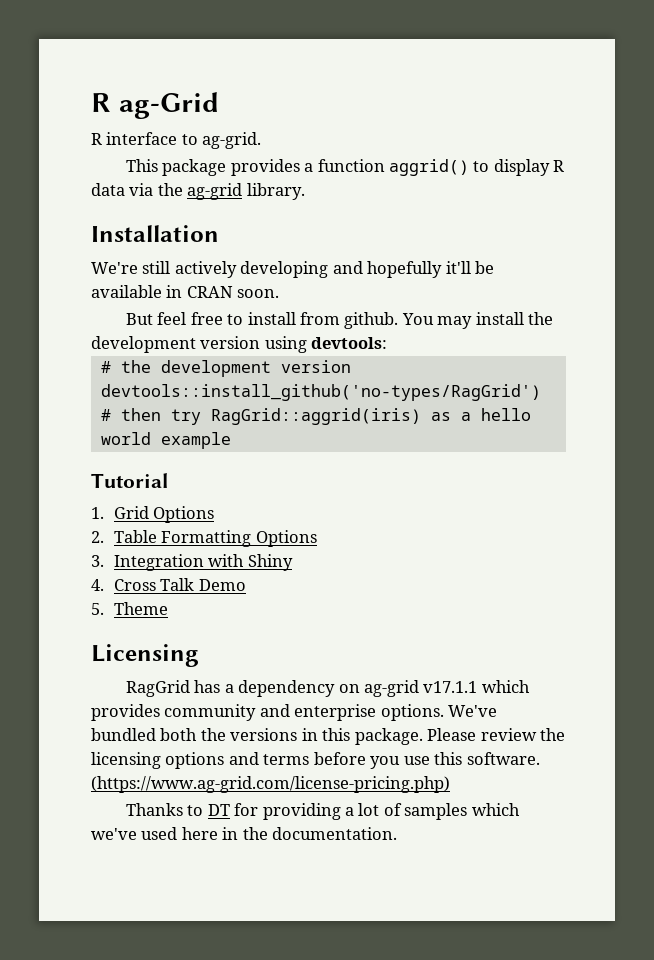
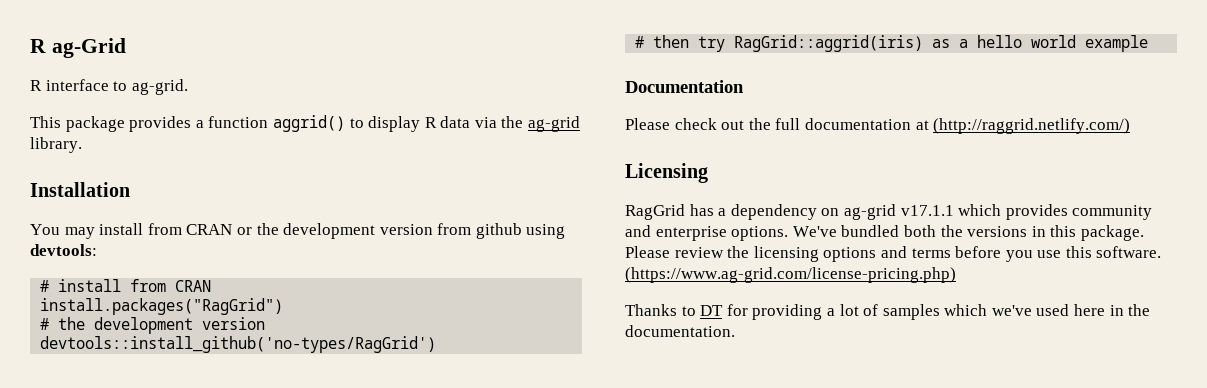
- We're still actively developing and hopefully it'll be available in CRAN soon.
- But feel free to install from github. You may install the development version using devtools:
+ You may install from CRAN or the development version from github using devtools:
+ # install from CRAN
+ install.packages("RagGrid")
- Tutorial
- 1. Grid Options
- 2. Table Formatting Options
- 3. Integration with Shiny
- 4. Cross Talk Demo
- 5. Theme
+ Documentation
+ Please check out the full documentation at (http://raggrid.netlify.com/)

